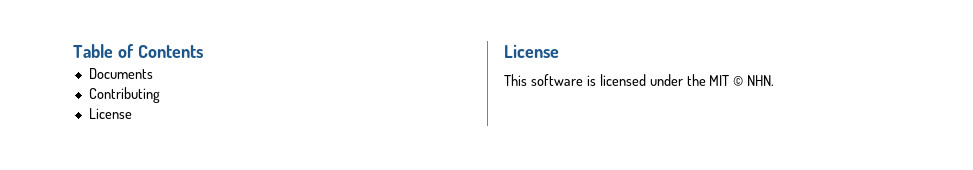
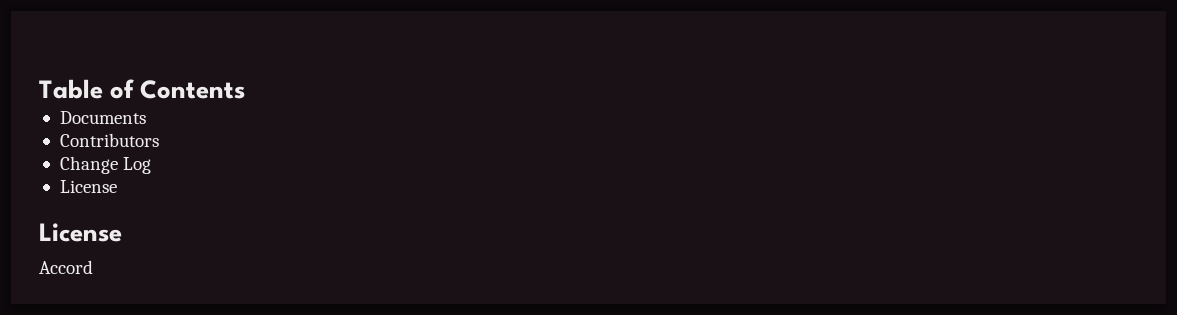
- Contributing
+ Contributors
+ Change Log
- This software is licensed under the MIT © NHN.
+ Accord

